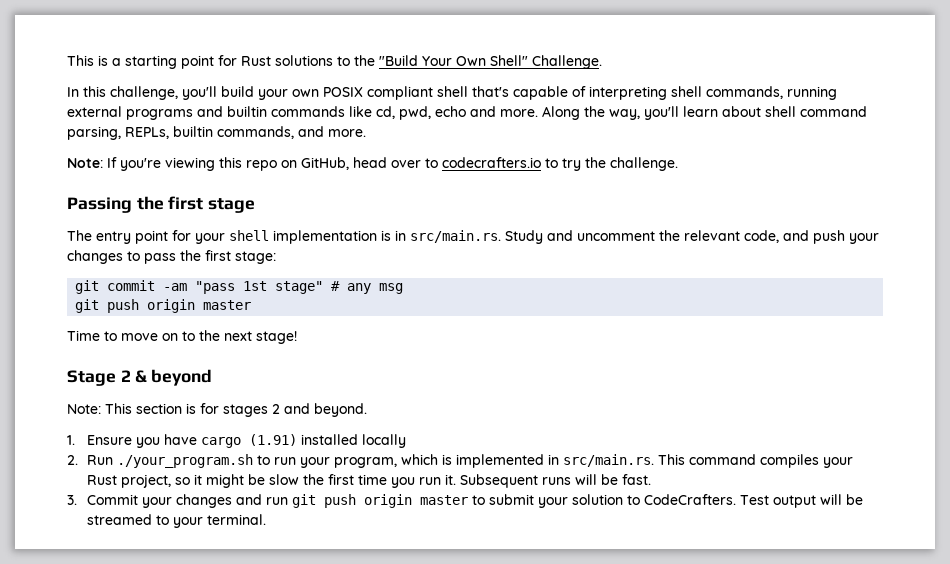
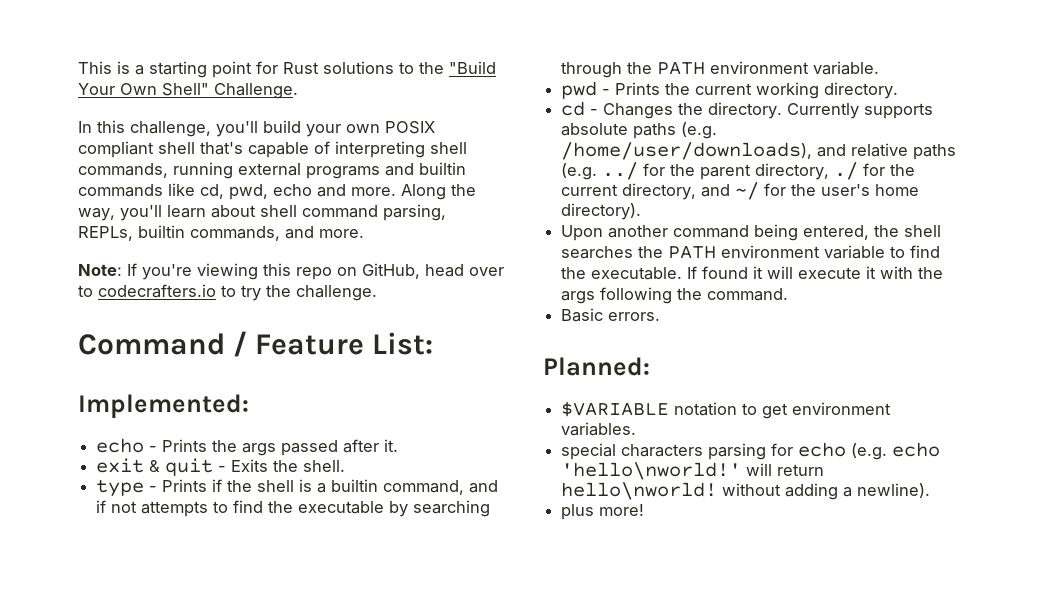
- Passing the first stage
- The entry point for your shell implementation is in src/main.rs. Study and uncomment the relevant code, and push your changes to pass the first stage:
- git commit -am "pass 1st stage" # any msg
- git push origin master
- Time to move on to the next stage!
- Stage 2 & beyond
- Note: This section is for stages 2 and beyond.
- 1. Ensure you have cargo (1.91) installed locally
- 2. Run ./your_program.sh to run your program, which is implemented in src/main.rs. This command compiles your Rust project, so it might be slow the first time you run it. Subsequent runs will be fast.
- 3. Commit your changes and run git push origin master to submit your solution to CodeCrafters. Test output will be streamed to your terminal.
+ Command / Feature List:
+ Implemented:
+ echo - Prints the args passed after it.
+ exit & quit - Exits the shell.
+ type - Prints if the shell is a builtin command, and if not attempts to find the executable by searching through the PATH environment variable.
+ pwd - Prints the current working directory.
+ cd - Changes the directory. Currently supports absolute paths (e.g. /home/user/downloads), and relative paths (e.g. ../ for the parent directory, ./ for the current directory, and ~/ for the user's home directory).
+ Upon another command being entered, the shell searches the PATH environment variable to find the executable. If found it will execute it with the args following the command.
+ Basic errors.
+ Planned:
+ $VARIABLE notation to get environment variables.
+ special characters parsing for echo (e.g. echo 'hello\nworld!' will return hello\nworld! without adding a newline).
+ plus more!

